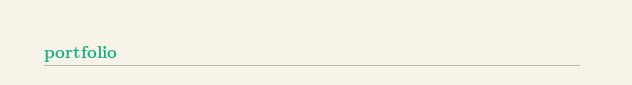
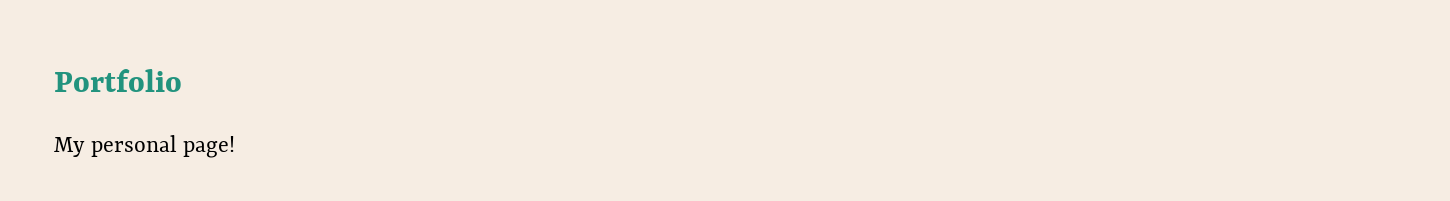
- portfolio
+ Portfolio
+ My personal page!

